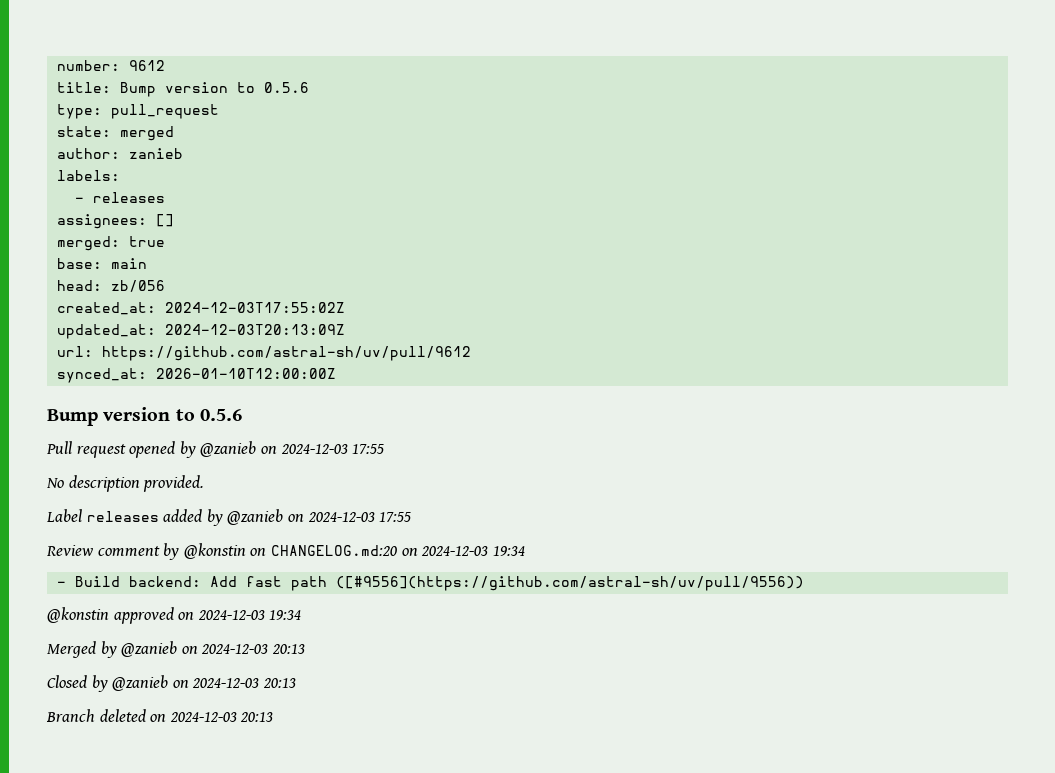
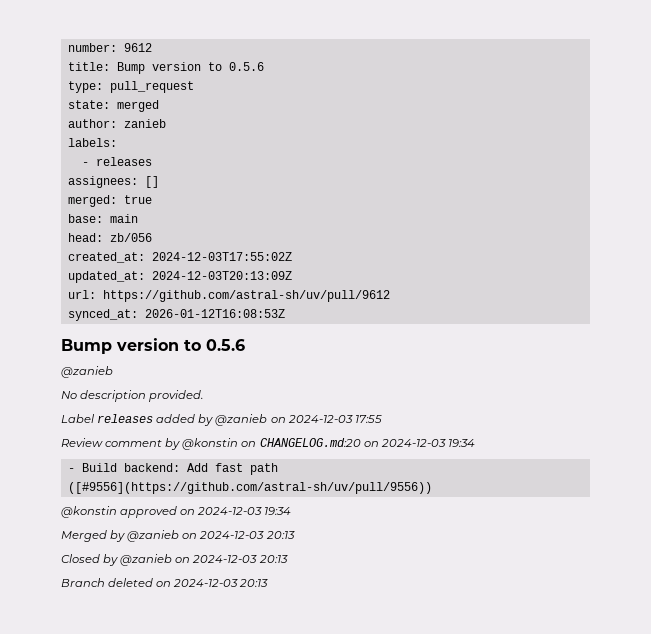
- synced_at: 2026-01-10T12:00:00Z
+ synced_at: 2026-01-12T16:08:53Z
  Bump version to 0.5.6
- Pull request opened by @zanieb on 2024-12-03 17:55
+ @zanieb

